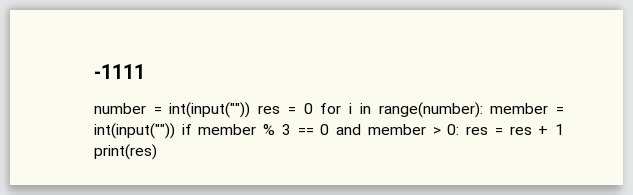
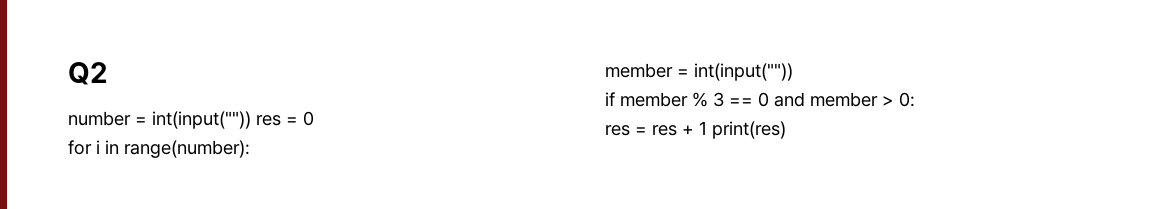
- -1111
+ Q2
- number = int(input("")) res = 0 for i in range(number): member = int(input("")) if member % 3 == 0 and member > 0: res = res + 1 print(res)
+ number = int(input("")) res = 0
+ for i in range(number):
+ member = int(input(""))
+ if member % 3 == 0 and member > 0:
+ res = res + 1 print(res)

